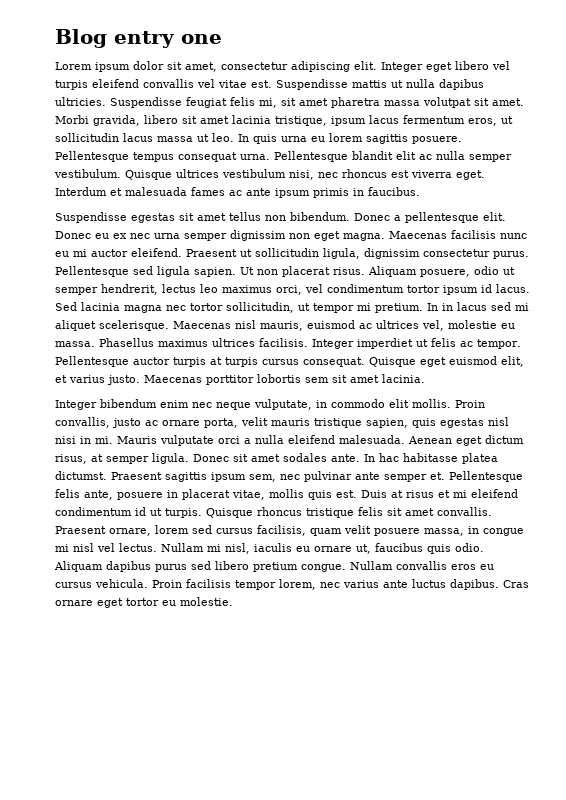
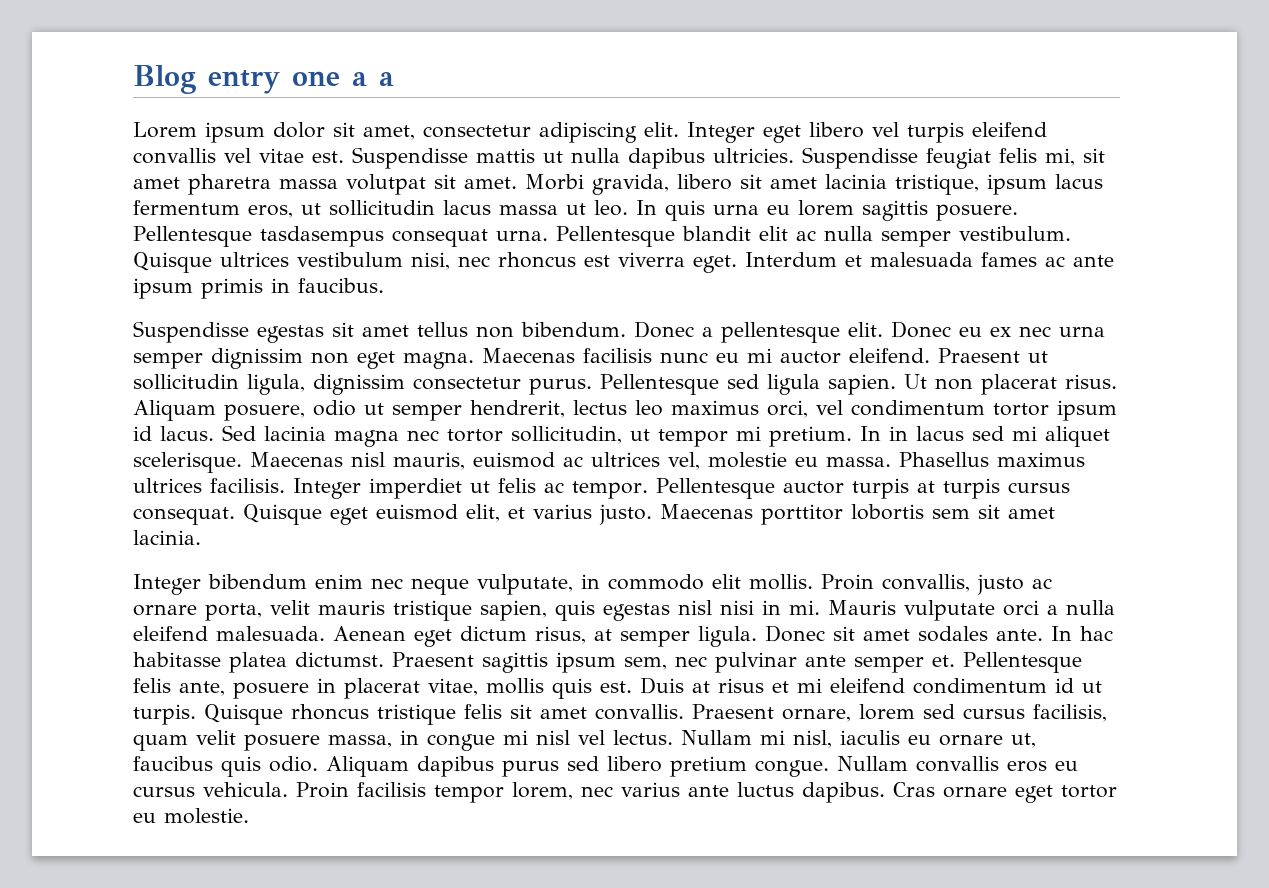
- Blog entry one
+ Blog entry one a a
- Pellentesque tempus consequat urna.
+ Pellentesque tasdasempus consequat urna.

